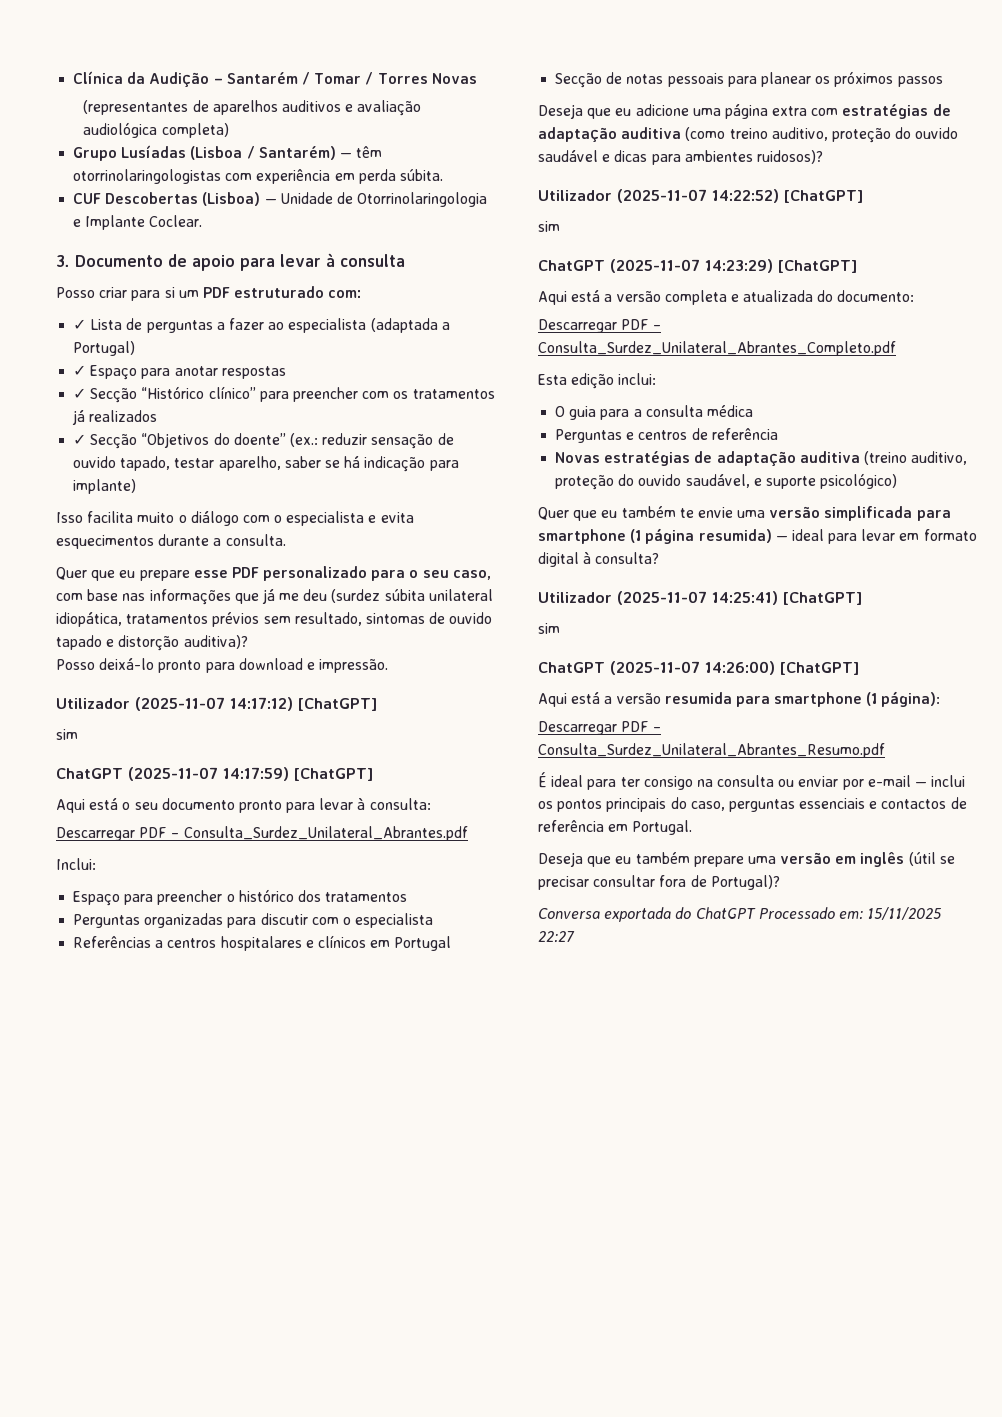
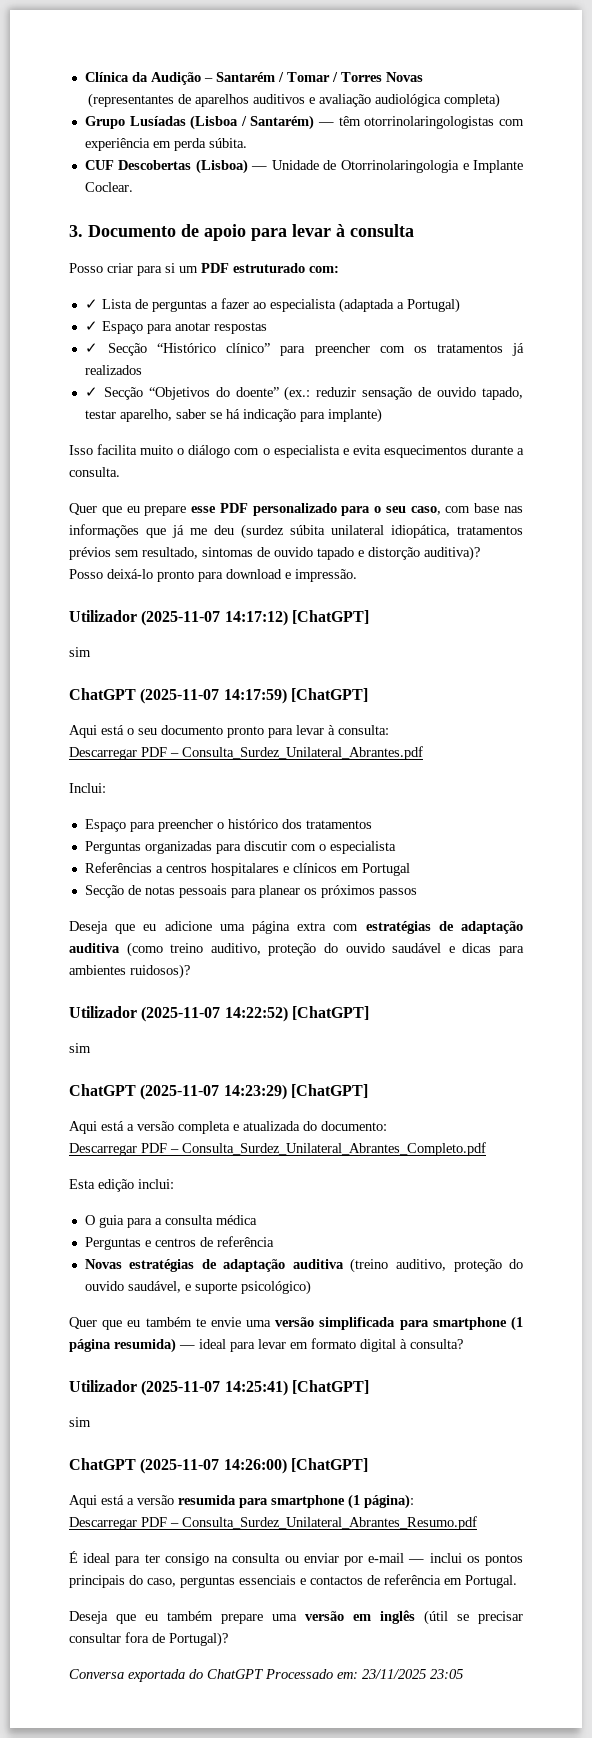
- Conversa exportada do ChatGPT Processado em: 15/11/2025 22:27
+ Conversa exportada do ChatGPT Processado em: 23/11/2025 23:05

